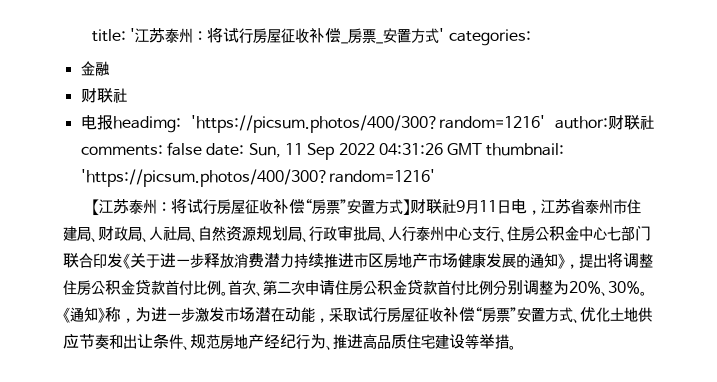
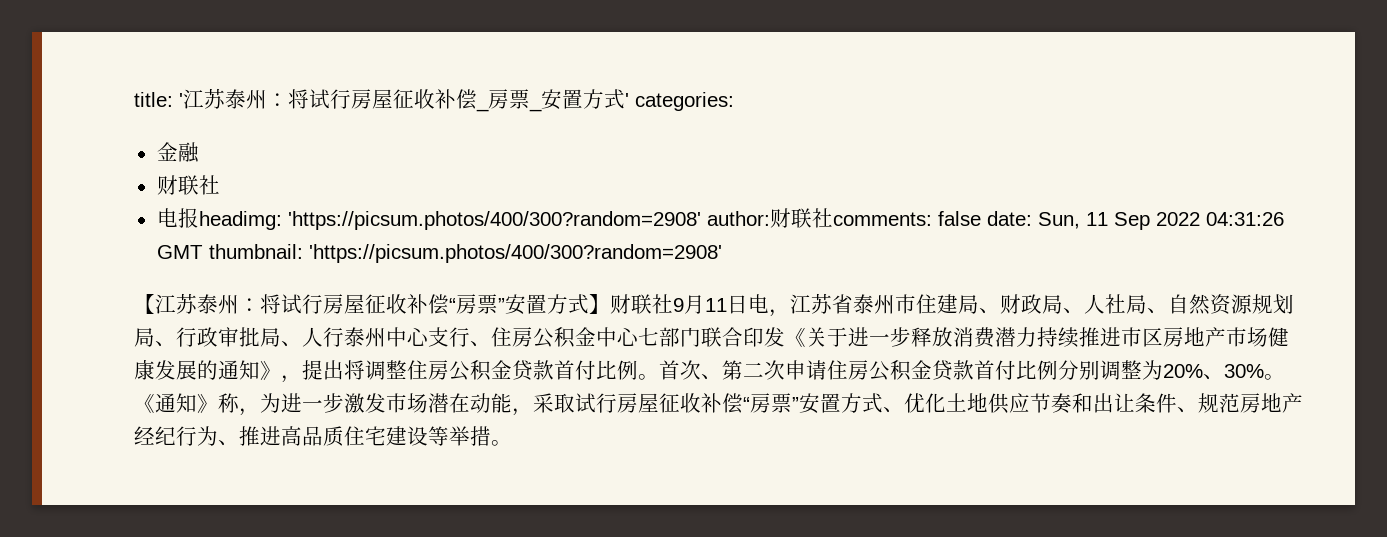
- 电报headimg: 'https://picsum.photos/400/300?random=1216' author:财联社comments: false date: Sun, 11 Sep 2022 04:31:26 GMT thumbnail: 'https://picsum.photos/400/300?random=1216'
+ 电报headimg: 'https://picsum.photos/400/300?random=2908' author:财联社comments: false date: Sun, 11 Sep 2022 04:31:26 GMT thumbnail: 'https://picsum.photos/400/300?random=2908'

